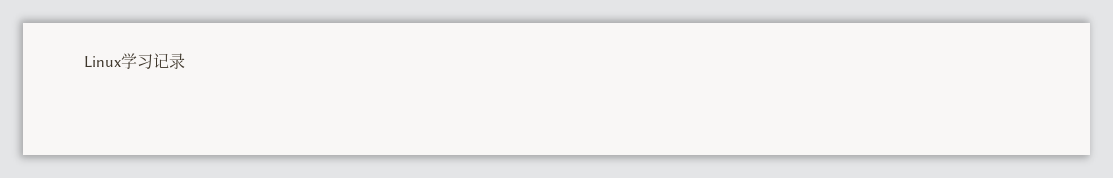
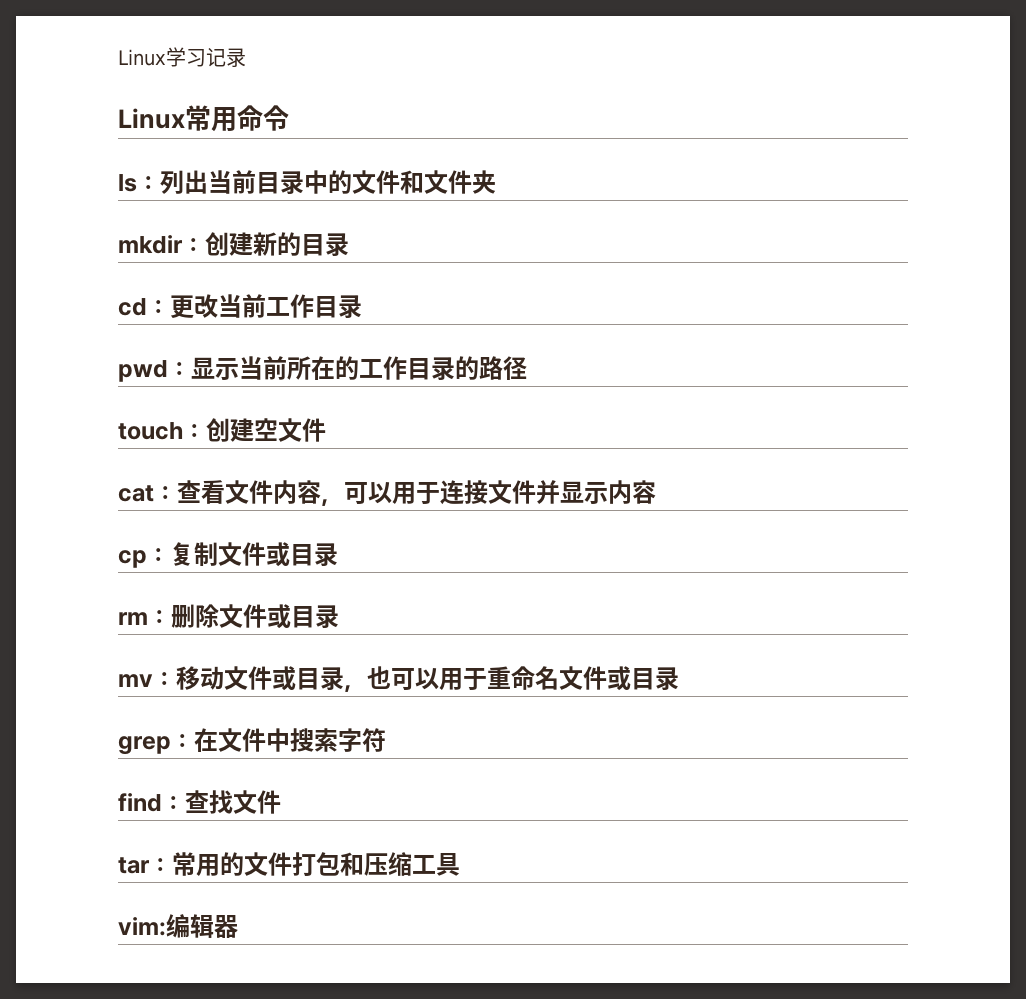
+ Linux常用命令
+ ls：列出当前目录中的文件和文件夹
+ mkdir：创建新的目录
+ cd：更改当前工作目录
+ pwd：显示当前所在的工作目录的路径
+ touch：创建空文件
+ cat：查看文件内容，可以用于连接文件并显示内容
+ cp：复制文件或目录
+ rm：删除文件或目录
+ mv：移动文件或目录，也可以用于重命名文件或目录
+ grep：在文件中搜索字符
+ find：查找文件
+ tar：常用的文件打包和压缩工具
+ vim:编辑器

